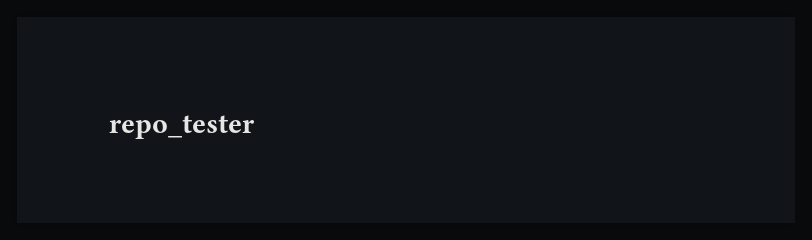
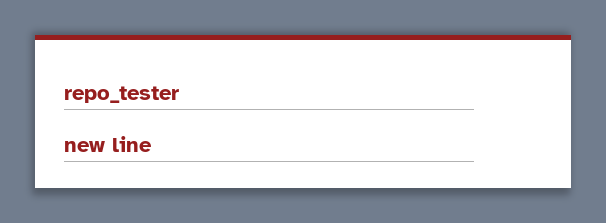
+ new line

